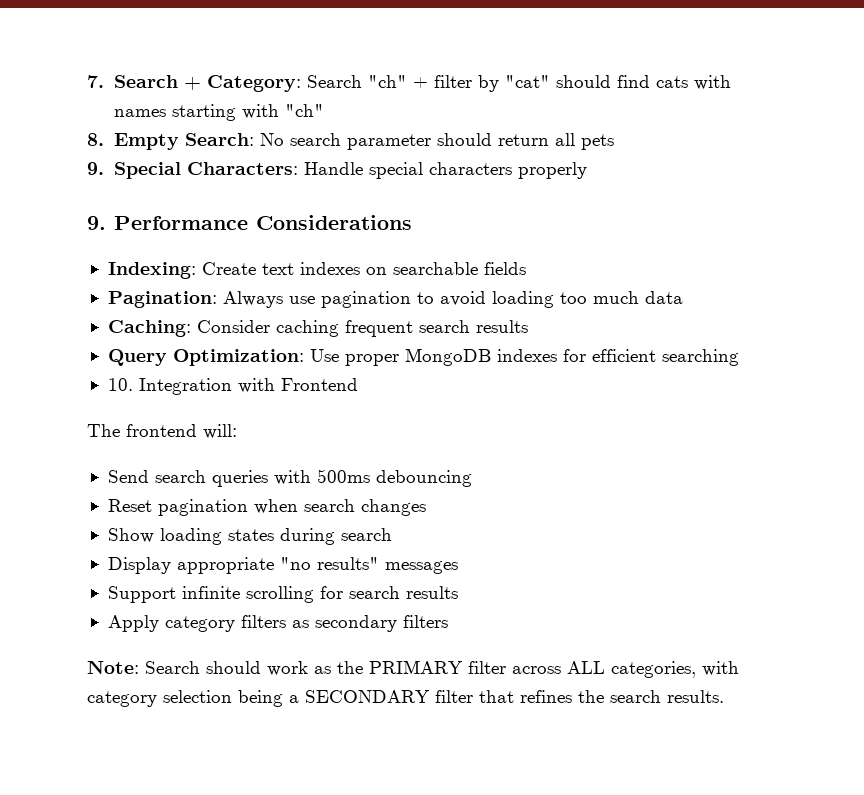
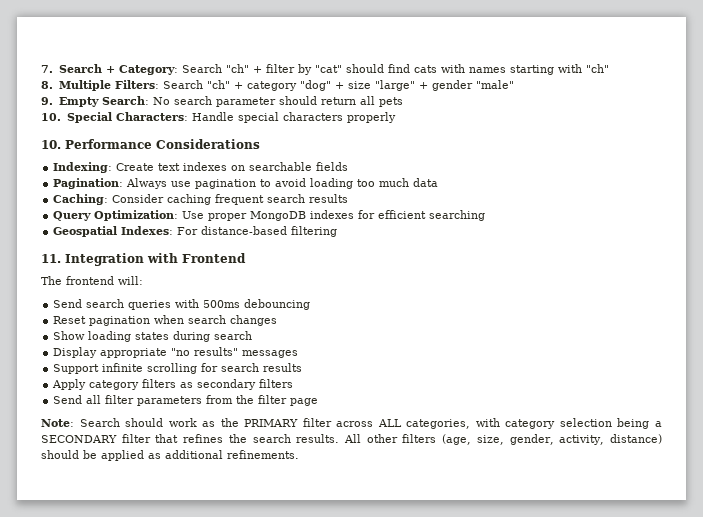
- 8. Empty Search: No search parameter should return all pets
+ 8. Multiple Filters: Search "ch" + category "dog" + size "large" + gender "male"
+ 9. Empty Search: No search parameter should return all pets
- 9. Special Characters: Handle special characters properly
+ 10. Special Characters: Handle special characters properly
- 9. Performance Considerations
+ 10. Performance Considerations
- 10. Integration with Frontend
+ Geospatial Indexes: For distance-based filtering
+ 11. Integration with Frontend
+ Send all filter parameters from the filter page
+ All other filters (age, size, gender, activity, distance) should be applied as additional refinements.

